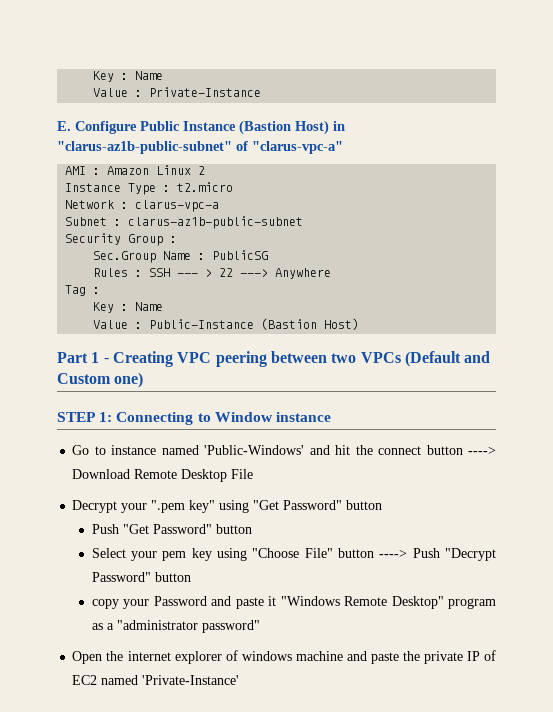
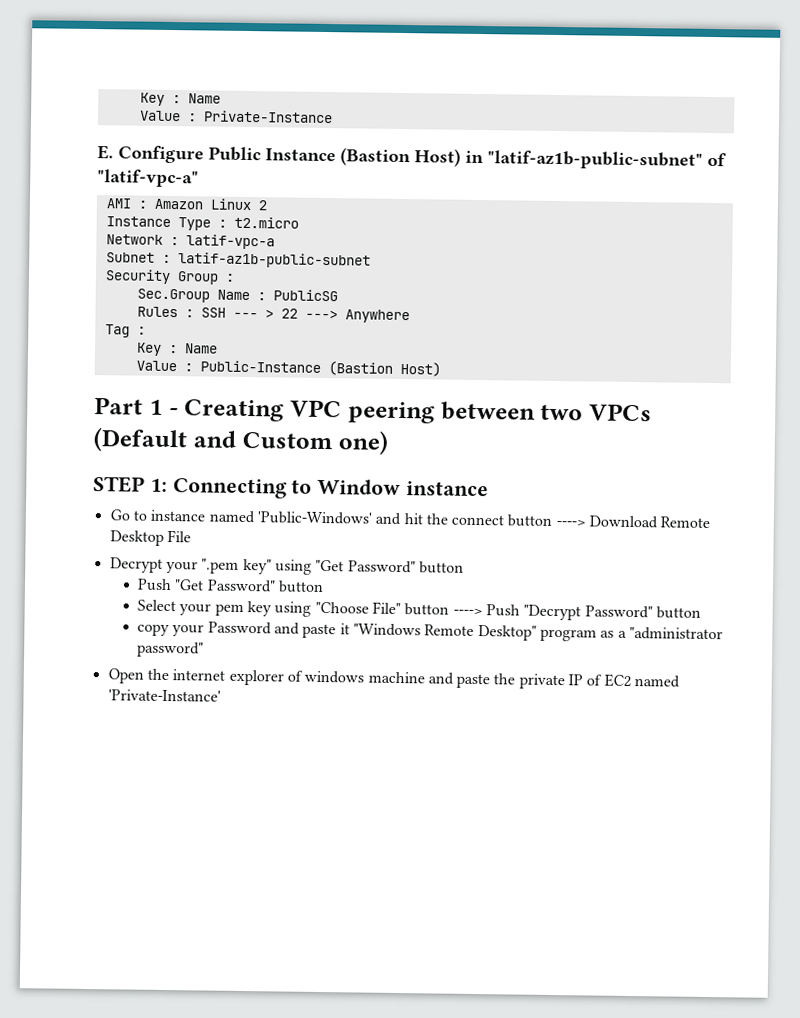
- E. Configure Public Instance (Bastion Host) in "clarus-az1b-public-subnet" of "clarus-vpc-a"
+ E. Configure Public Instance (Bastion Host) in "latif-az1b-public-subnet" of "latif-vpc-a"
- Network : clarus-vpc-a
+ Network : latif-vpc-a
- Subnet : clarus-az1b-public-subnet
+ Subnet : latif-az1b-public-subnet

